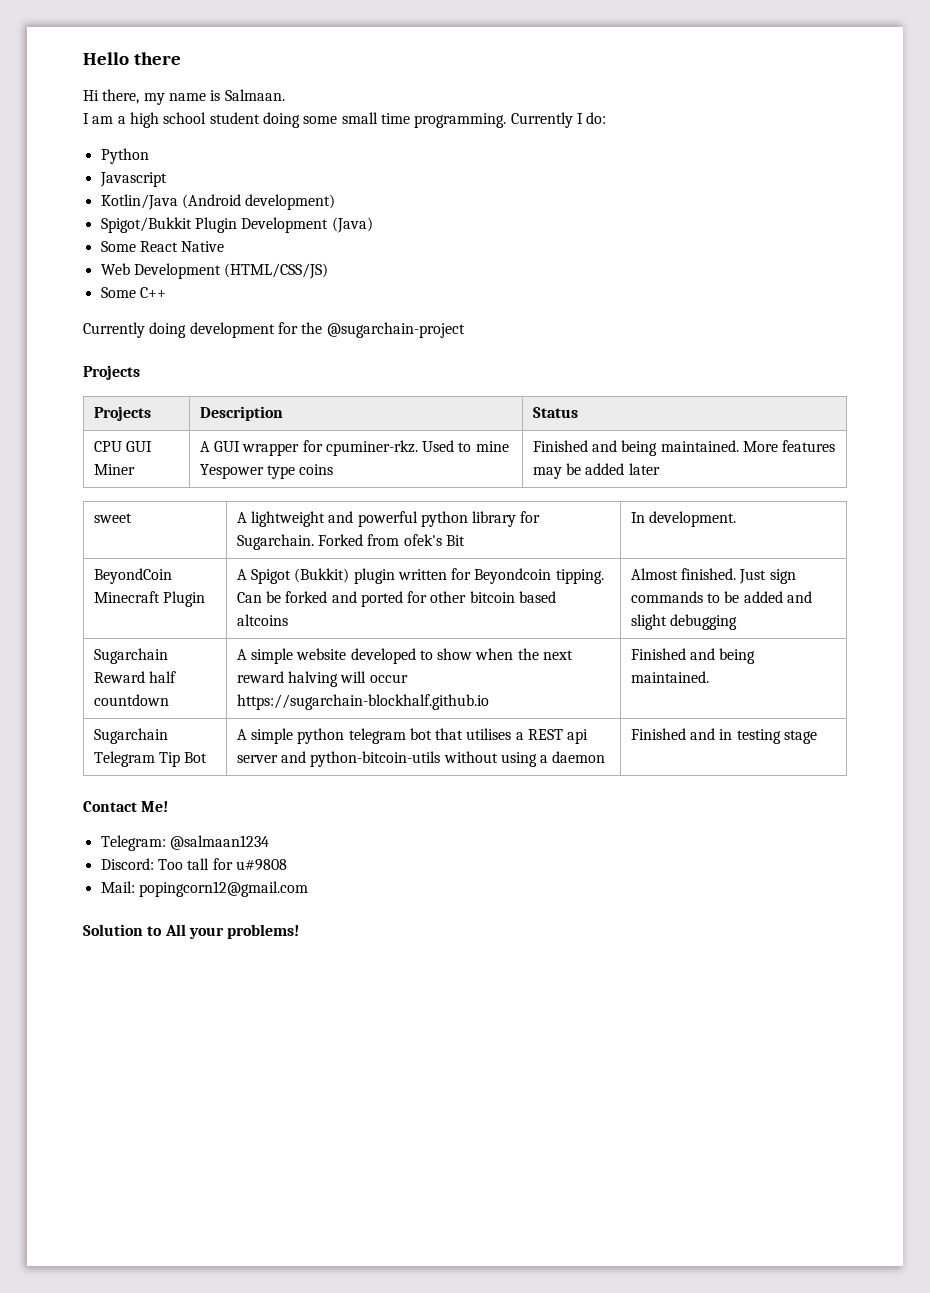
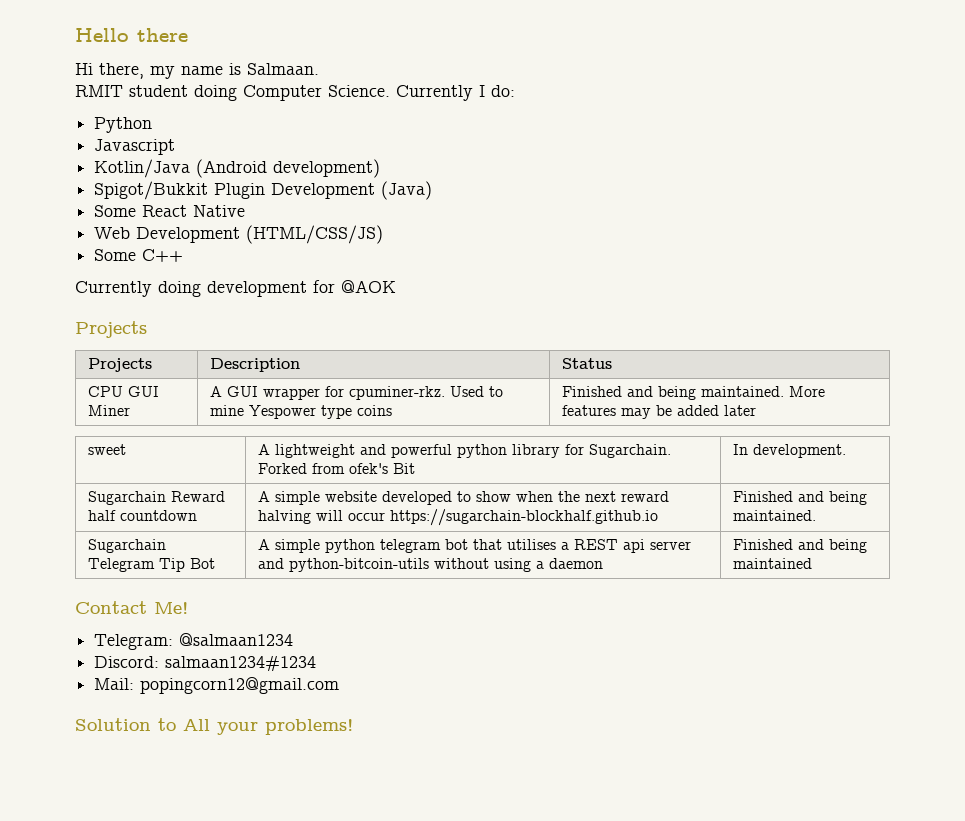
- I am a high school student doing some small time programming.
+ RMIT student doing Computer Science.
- Currently doing development for the @sugarchain-project
+ Currently doing development for @AOK
- BeyondCoin Minecraft Plugin | A Spigot (Bukkit) plugin written for Beyondcoin tipping. Can be forked and ported for other bitcoin based altcoins | Almost finished. Just sign commands to be added and slight debugging
- Sugarchain Telegram Tip Bot | A simple python telegram bot that utilises a REST api server and python-bitcoin-utils without using a daemon | Finished and in testing stage
+ Sugarchain Telegram Tip Bot | A simple python telegram bot that utilises a REST api server and python-bitcoin-utils without using a daemon | Finished and being maintained
- Discord: Too tall for u#9808
+ Discord: salmaan1234#1234

